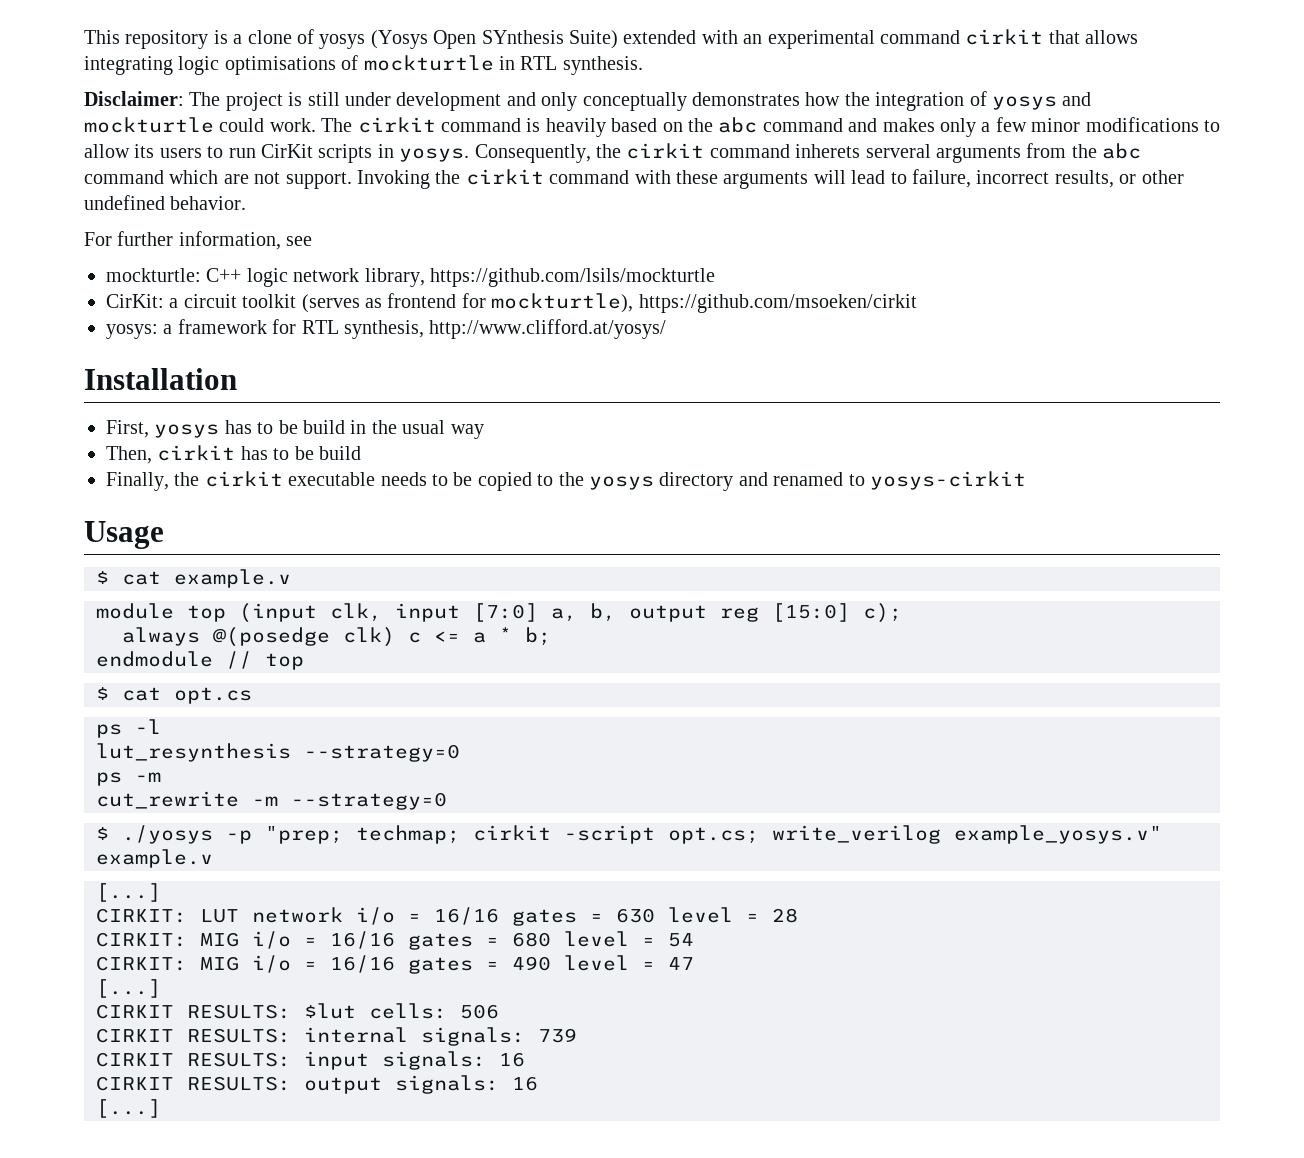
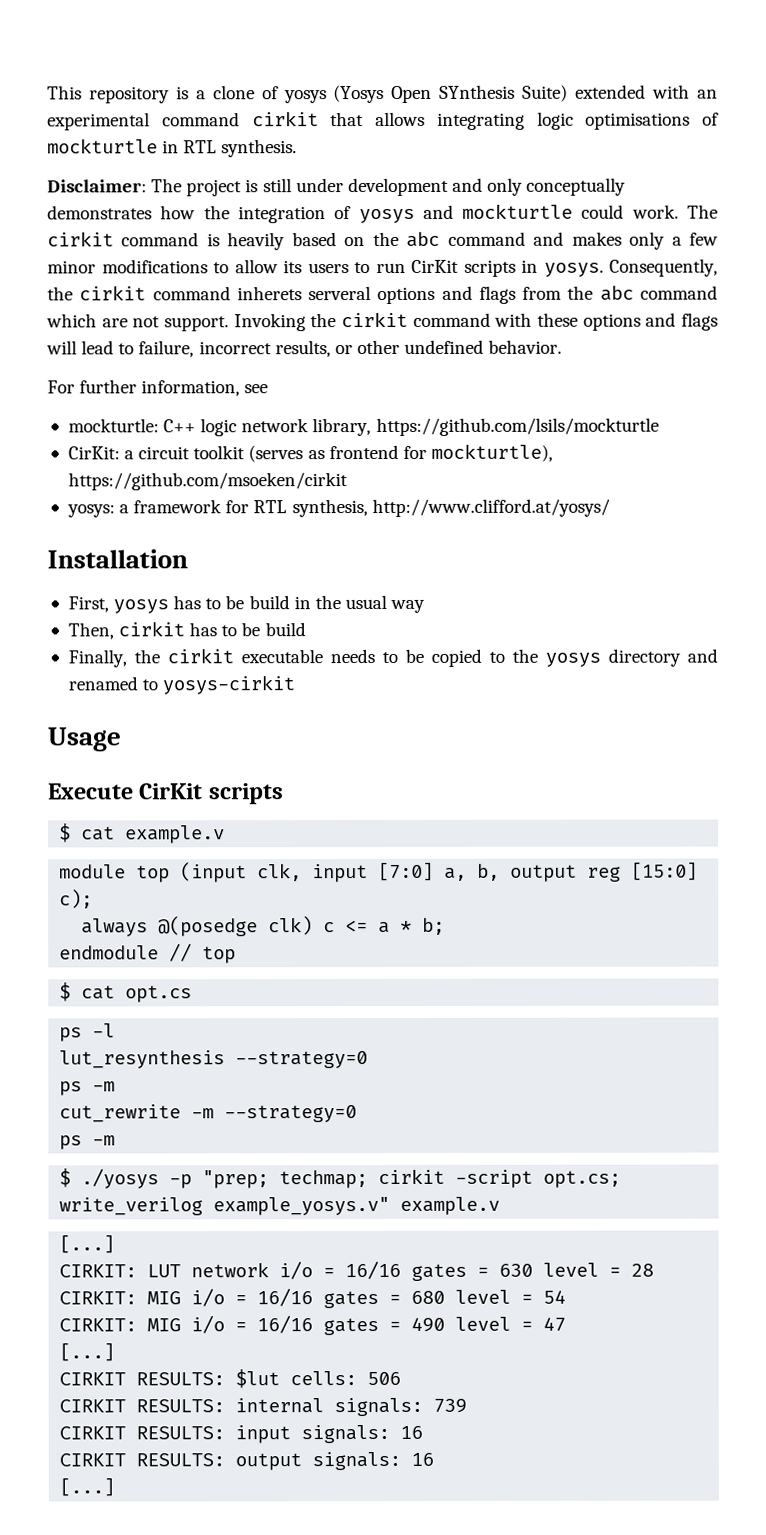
- Consequently, the cirkit command inherets serveral arguments from the abc command which are not support.
+ Consequently, the cirkit command inherets serveral options and flags from the abc command which are not support.
- Invoking the cirkit command with these arguments will lead to failure, incorrect results, or other undefined behavior.
+ Invoking the cirkit command with these options and flags will lead to failure, incorrect results, or other undefined behavior.
+ Execute CirKit scripts
  cut_rewrite -m --strategy=0
+ ps -m

